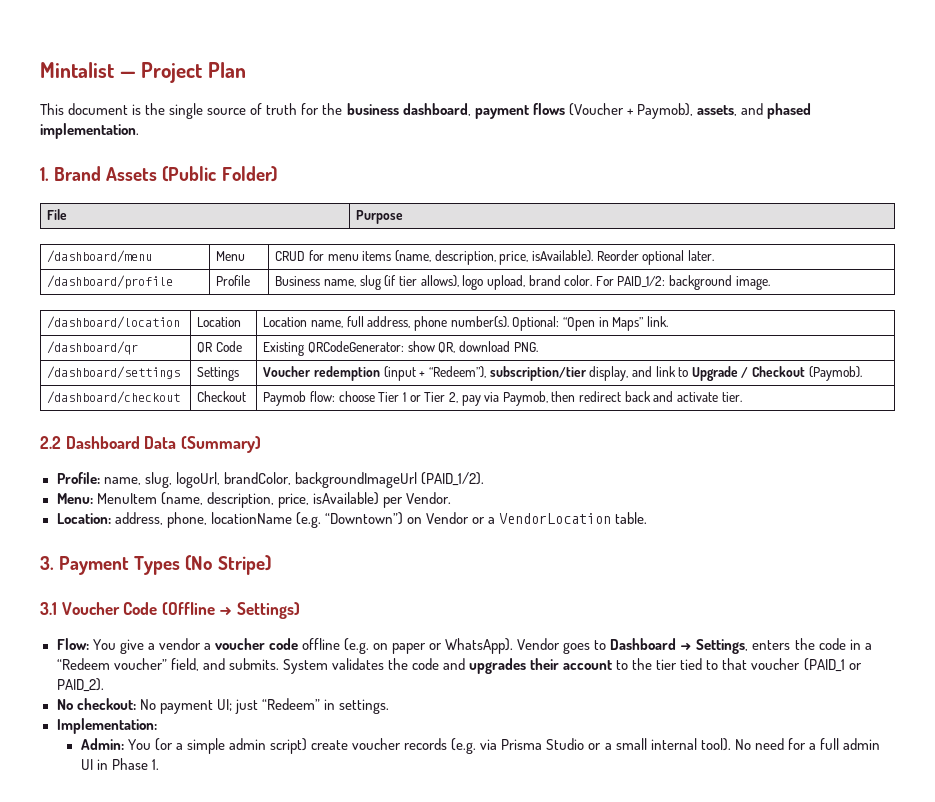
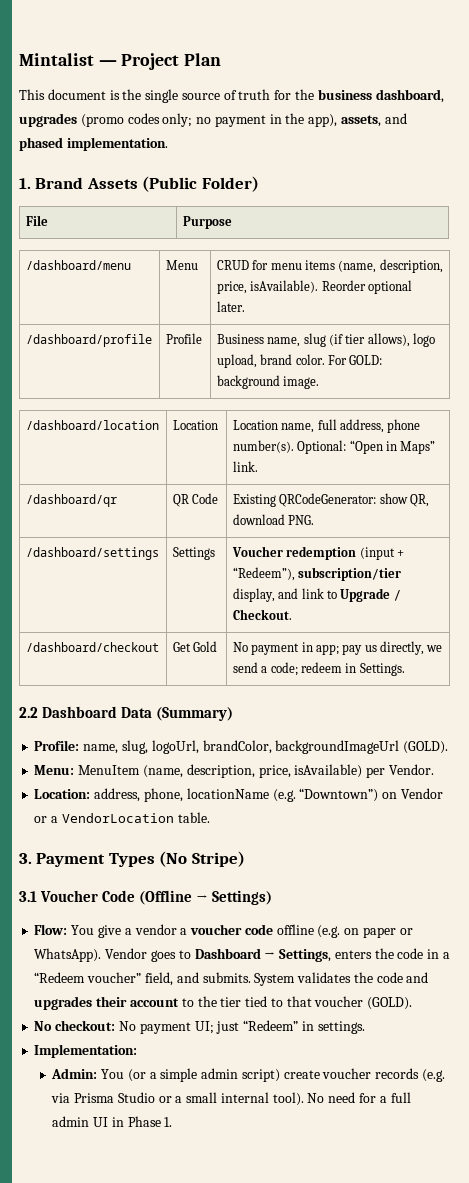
- This document is the single source of truth for the business dashboard, payment flows (Voucher + Paymob), assets, and phased implementation.
+ This document is the single source of truth for the business dashboard, upgrades (promo codes only; no payment in the app), assets, and phased implementation.
- /dashboard/profile | Profile | Business name, slug (if tier allows), logo upload, brand color. For PAID_1/2: background image.
+ /dashboard/profile | Profile | Business name, slug (if tier allows), logo upload, brand color. For GOLD: background image.
- /dashboard/settings | Settings | Voucher redemption (input + “Redeem”), subscription/tier display, and link to Upgrade / Checkout (Paymob).
+ /dashboard/settings | Settings | Voucher redemption (input + “Redeem”), subscription/tier display, and link to Upgrade / Checkout.
- /dashboard/checkout | Checkout | Paymob flow: choose Tier 1 or Tier 2, pay via Paymob, then redirect back and activate tier.
+ /dashboard/checkout | Get Gold | No payment in app; pay us directly, we send a code; redeem in Settings.
- Profile: name, slug, logoUrl, brandColor, backgroundImageUrl (PAID_1/2).
+ Profile: name, slug, logoUrl, brandColor, backgroundImageUrl (GOLD).
- System validates the code and upgrades their account to the tier tied to that voucher (PAID_1 or PAID_2).
+ System validates the code and upgrades their account to the tier tied to that voucher (GOLD).

